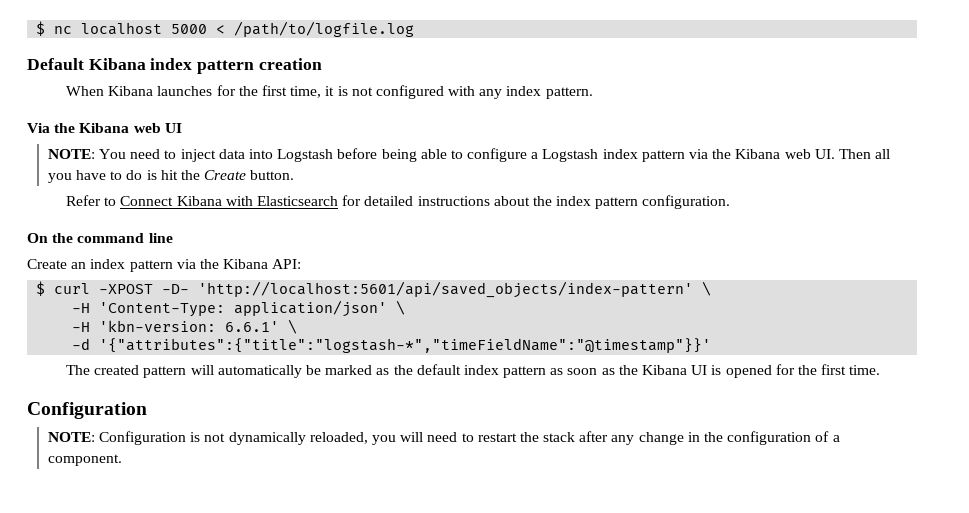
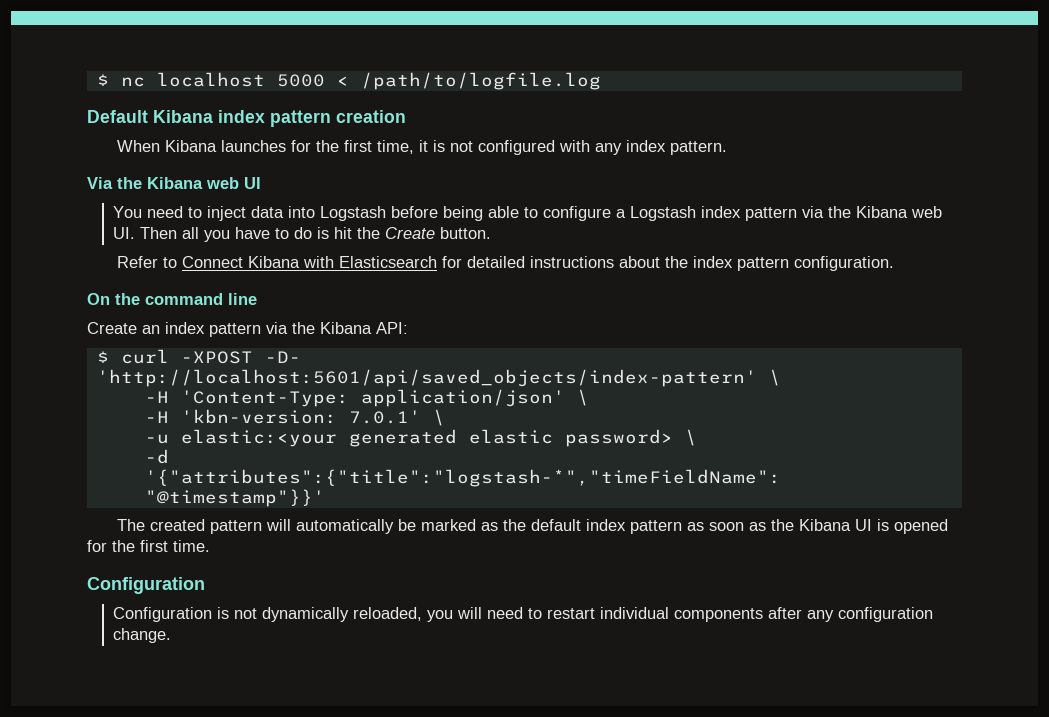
- NOTE: You need to inject data into Logstash before being able to configure a Logstash index pattern via the Kibana web UI. Then all you have to do is hit the Create button.
+ You need to inject data into Logstash before being able to configure a Logstash index pattern via the Kibana web UI. Then all you have to do is hit the Create button.
- -H 'kbn-version: 6.6.1' \
+ -H 'kbn-version: 7.0.1' \
+ -u elastic:<your generated elastic password> \
- NOTE: Configuration is not dynamically reloaded, you will need to restart the stack after any change in the configuration of a component.
+ Configuration is not dynamically reloaded, you will need to restart individual components after any configuration change.

